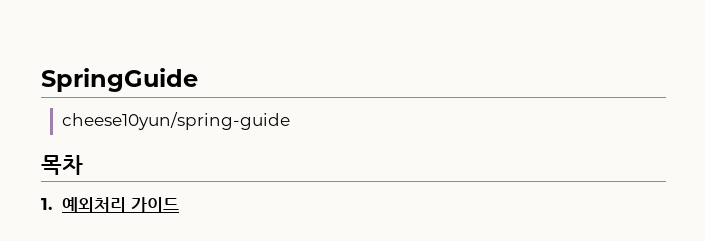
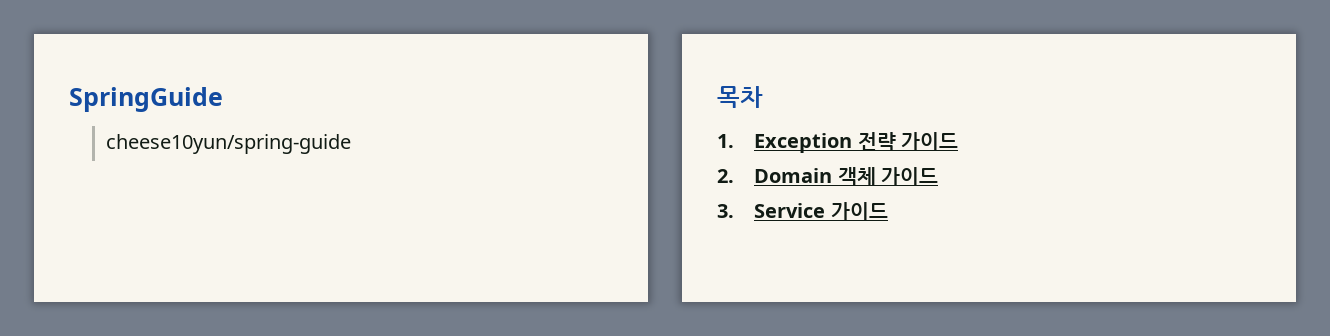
- 1. 예외처리 가이드
+ 1. Exception 전략 가이드
+ 2. Domain 객체 가이드
+ 3. Service 가이드

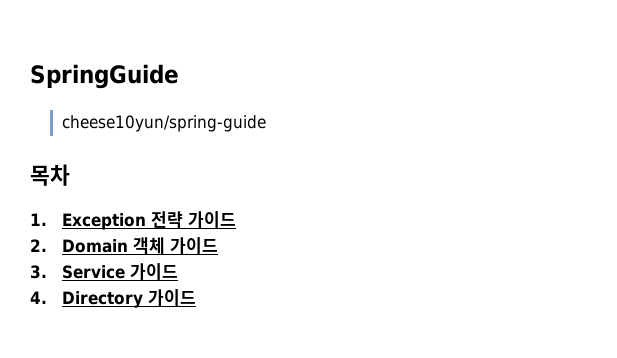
+ 4. Directory 가이드

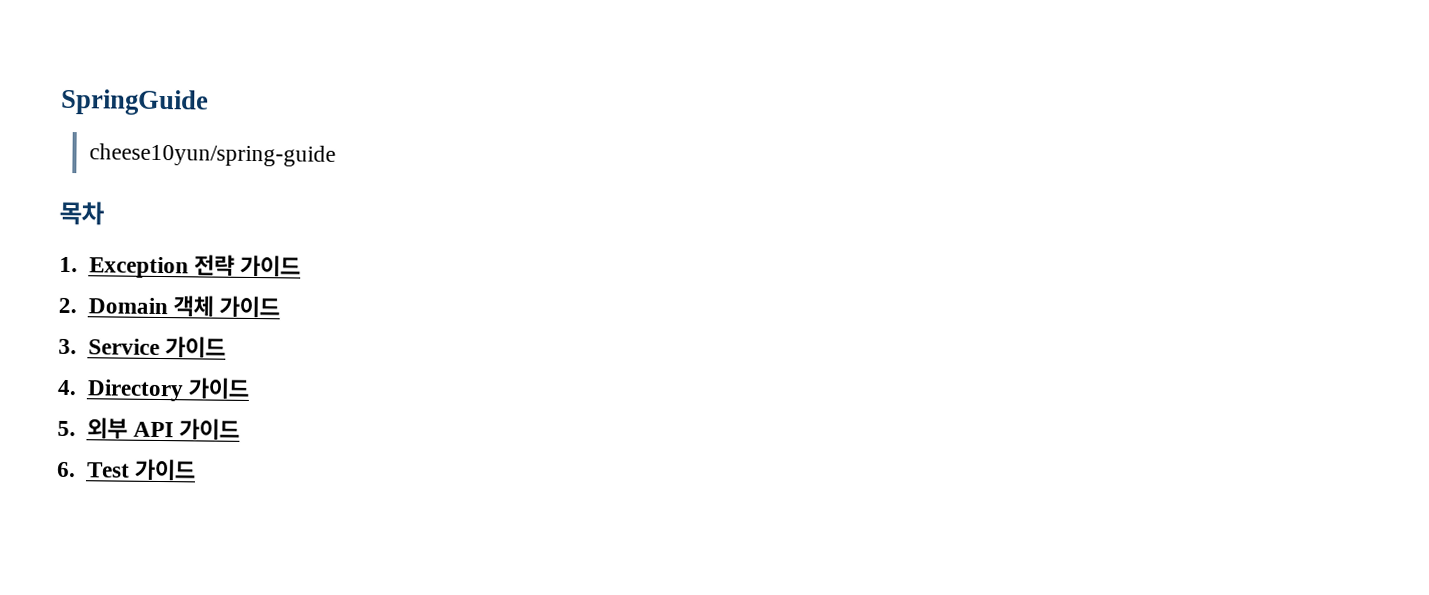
+ 5. 외부 API 가이드
+ 6. Test 가이드

